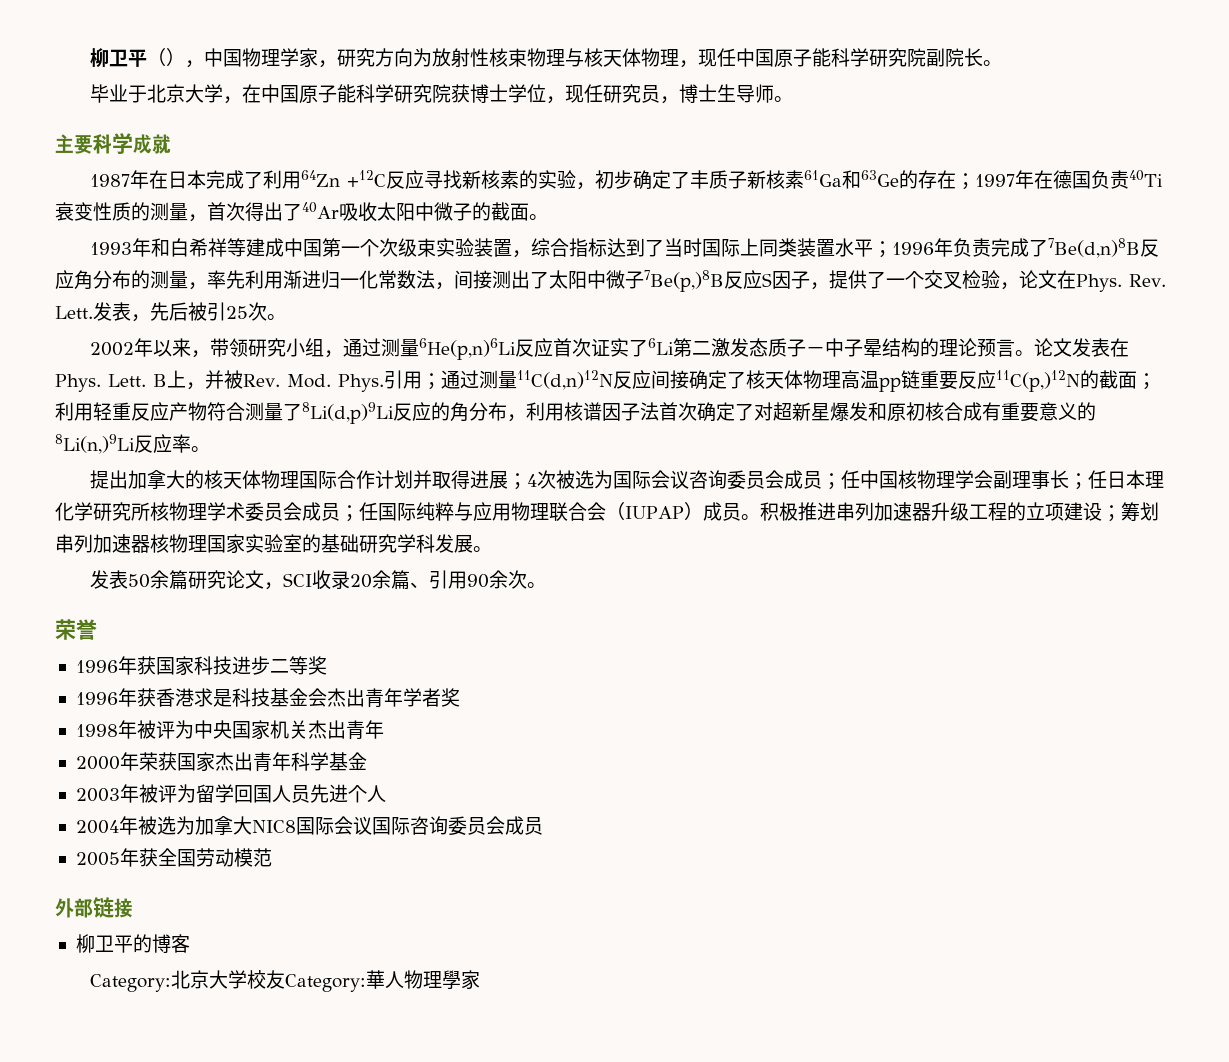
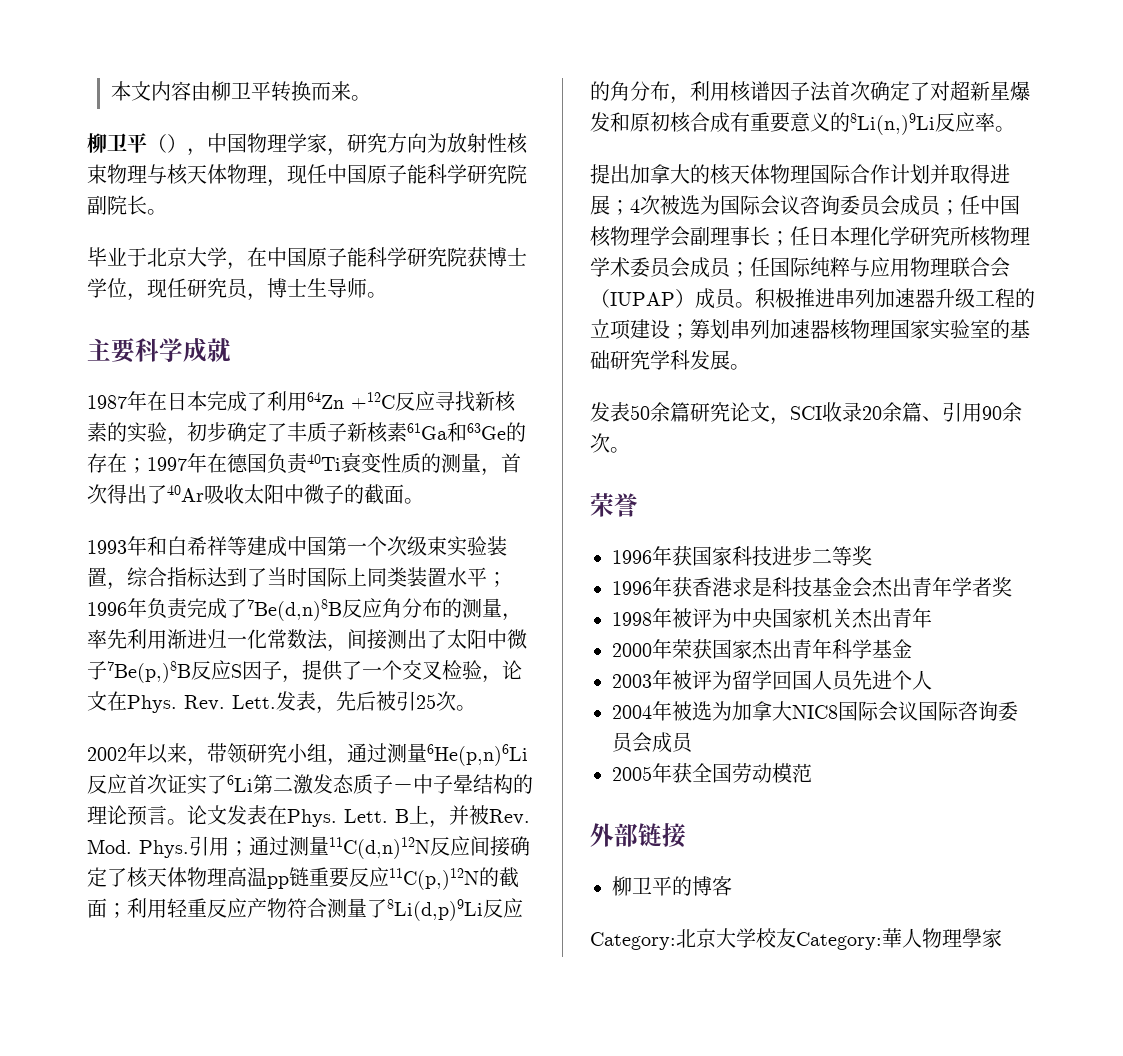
+ 本文内容由柳卫平转换而来。

